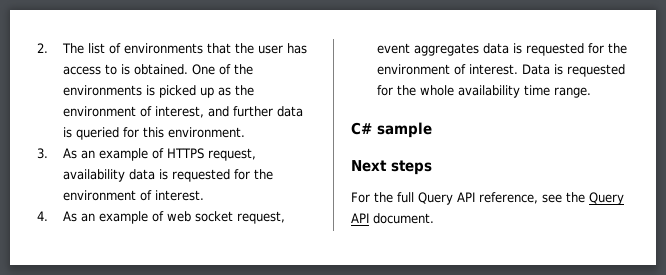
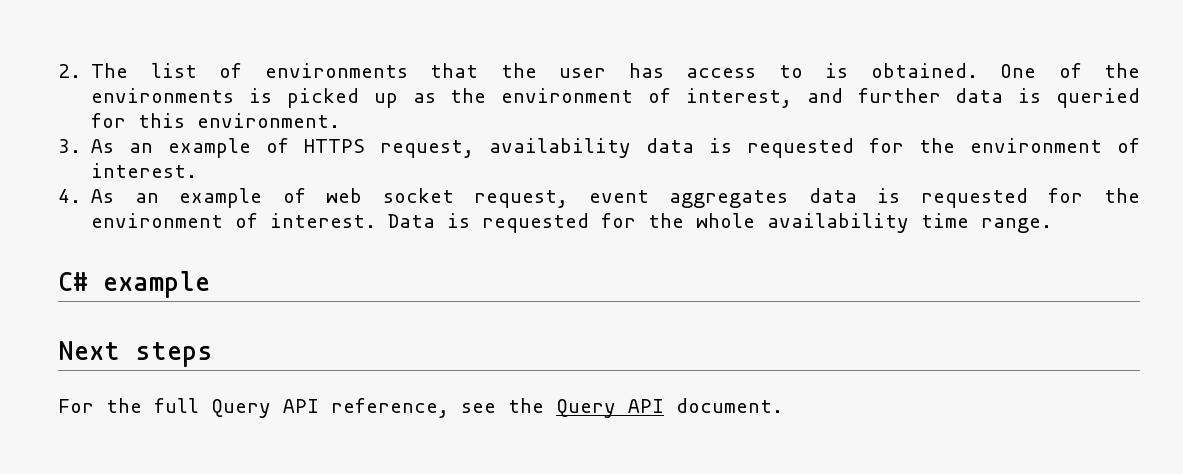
- C# sample
+ C# example

